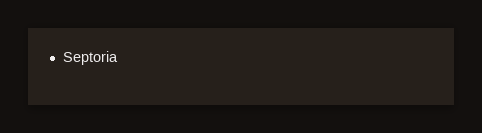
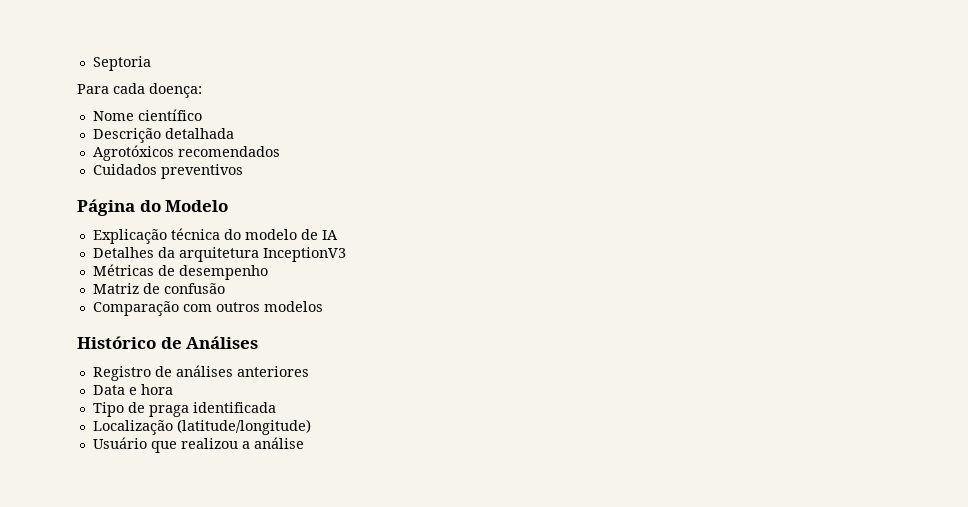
+ Para cada doença:
+ Nome científico
+ Descrição detalhada
+ Agrotóxicos recomendados
+ Cuidados preventivos
+ Página do Modelo
+ Explicação técnica do modelo de IA
+ Detalhes da arquitetura InceptionV3
+ Métricas de desempenho
+ Matriz de confusão
+ Comparação com outros modelos
+ Histórico de Análises
+ Registro de análises anteriores
+ Data e hora
+ Tipo de praga identificada
+ Localização (latitude/longitude)
+ Usuário que realizou a análise

